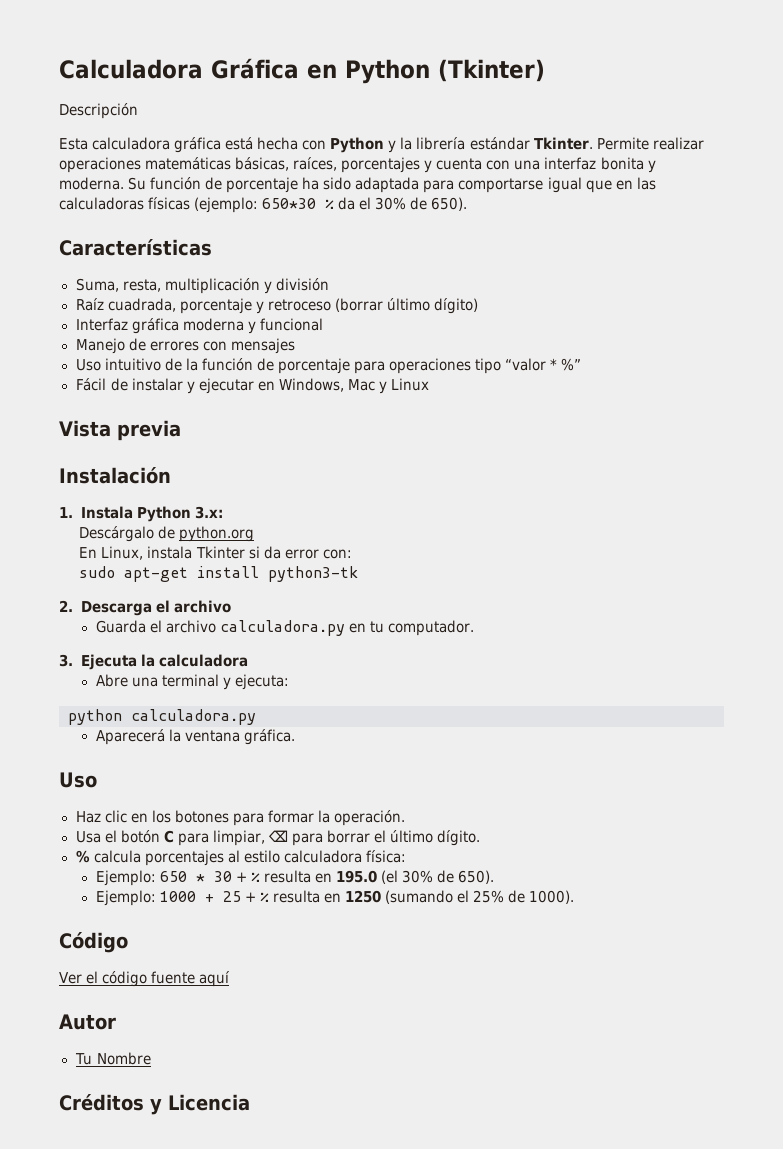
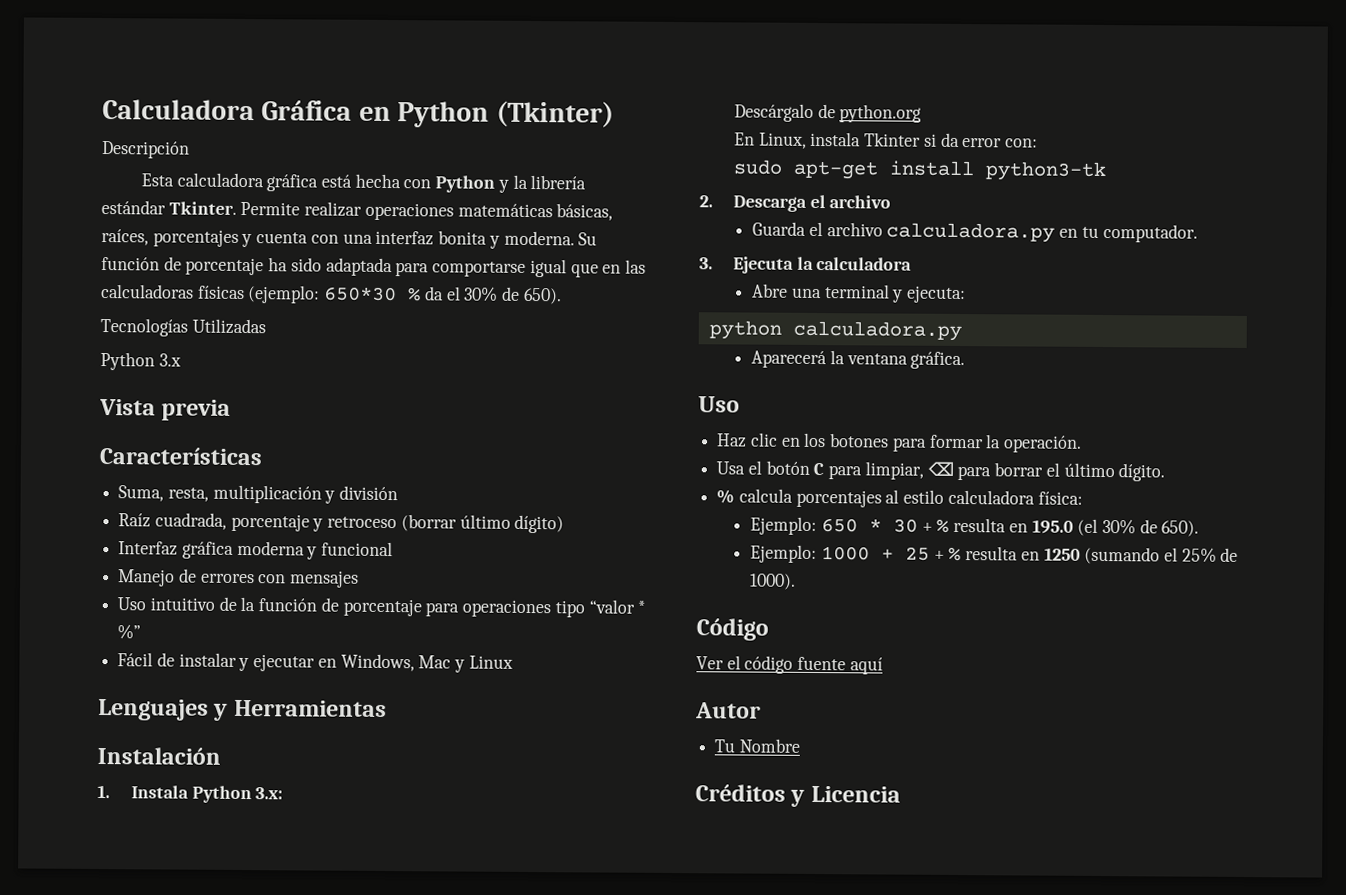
+ Tecnologías Utilizadas
+ Python 3.x
+ Vista previa
- Vista previa
+ Lenguajes y Herramientas

